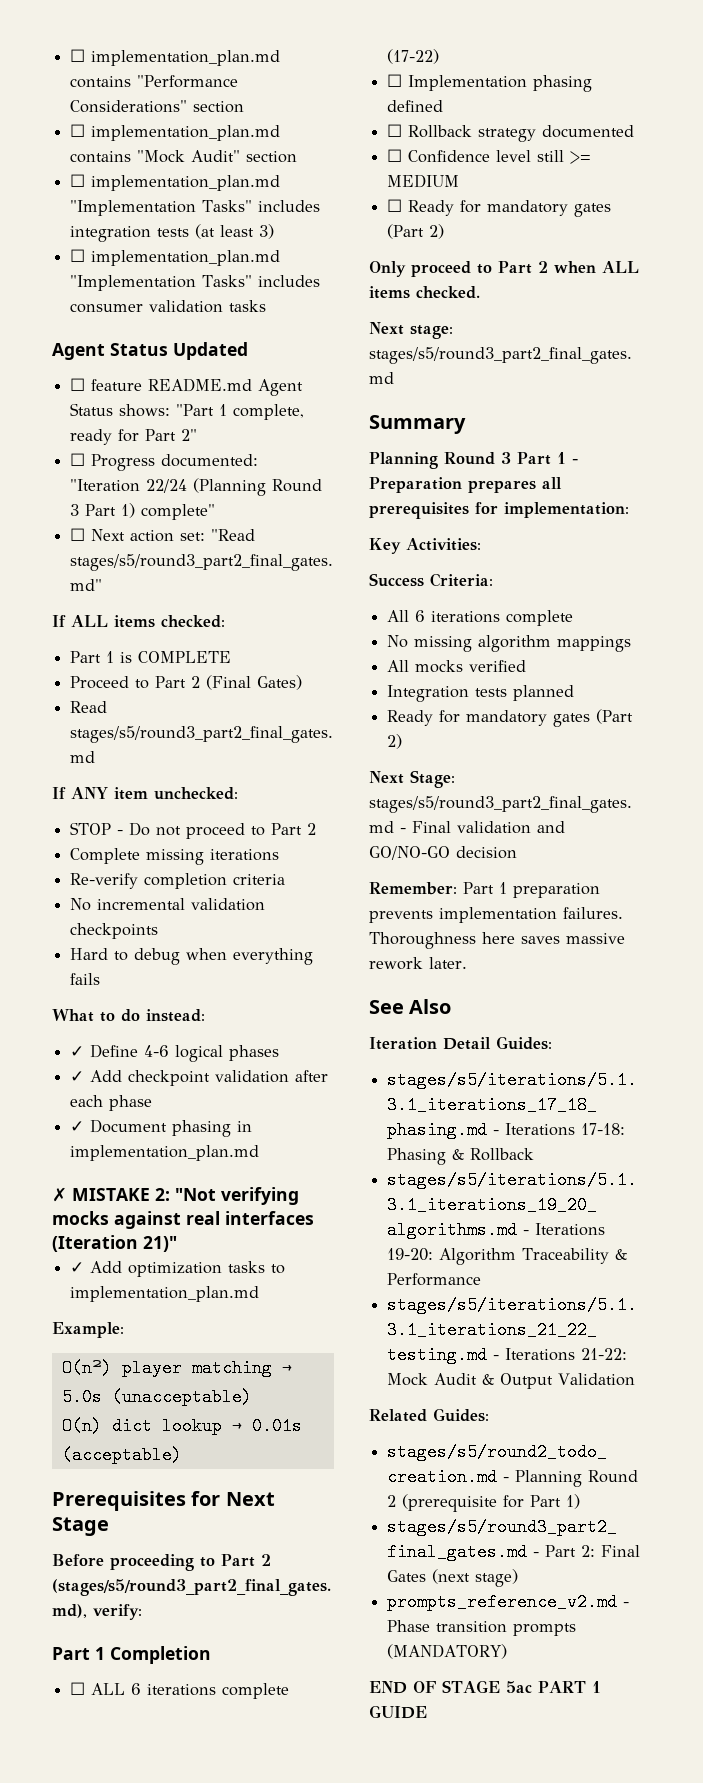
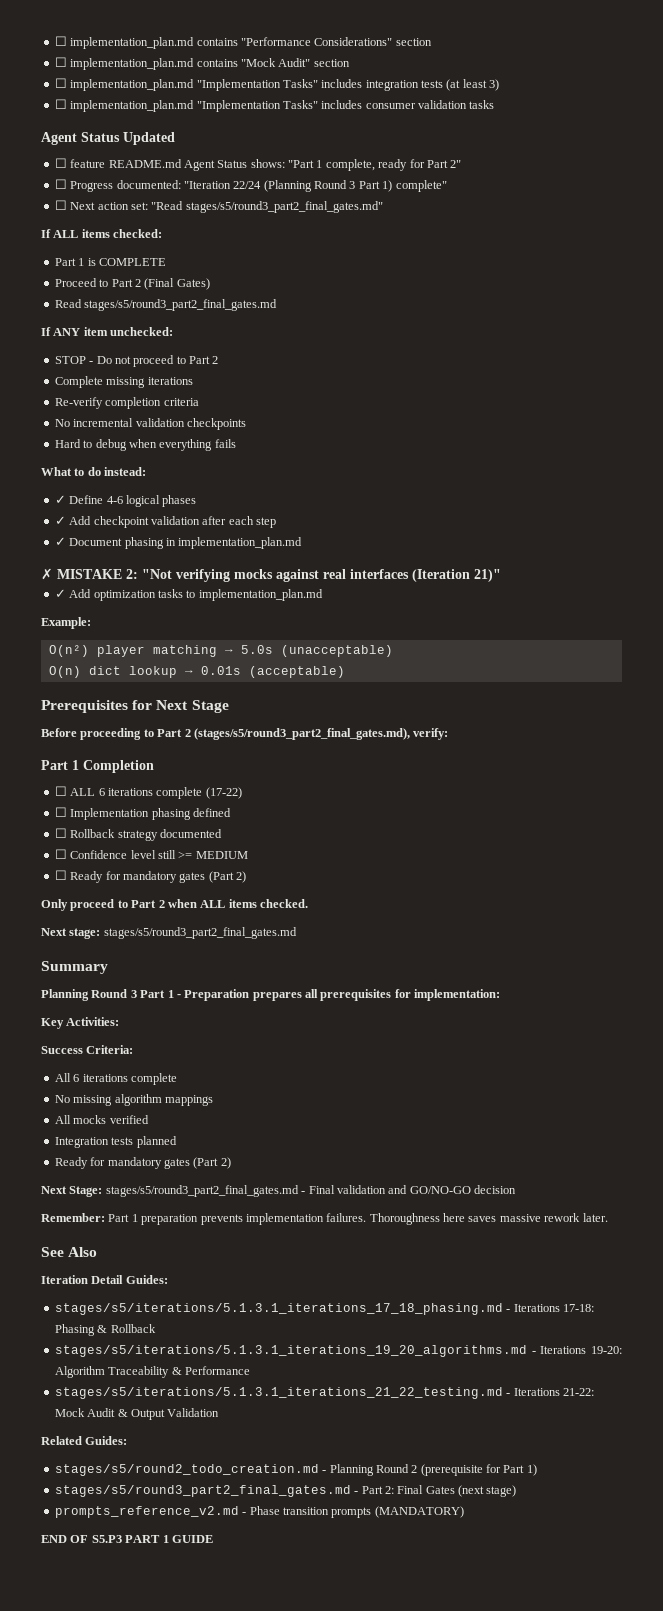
- ✓ Add checkpoint validation after each phase
+ ✓ Add checkpoint validation after each step
- END OF STAGE 5ac PART 1 GUIDE
+ END OF S5.P3 PART 1 GUIDE

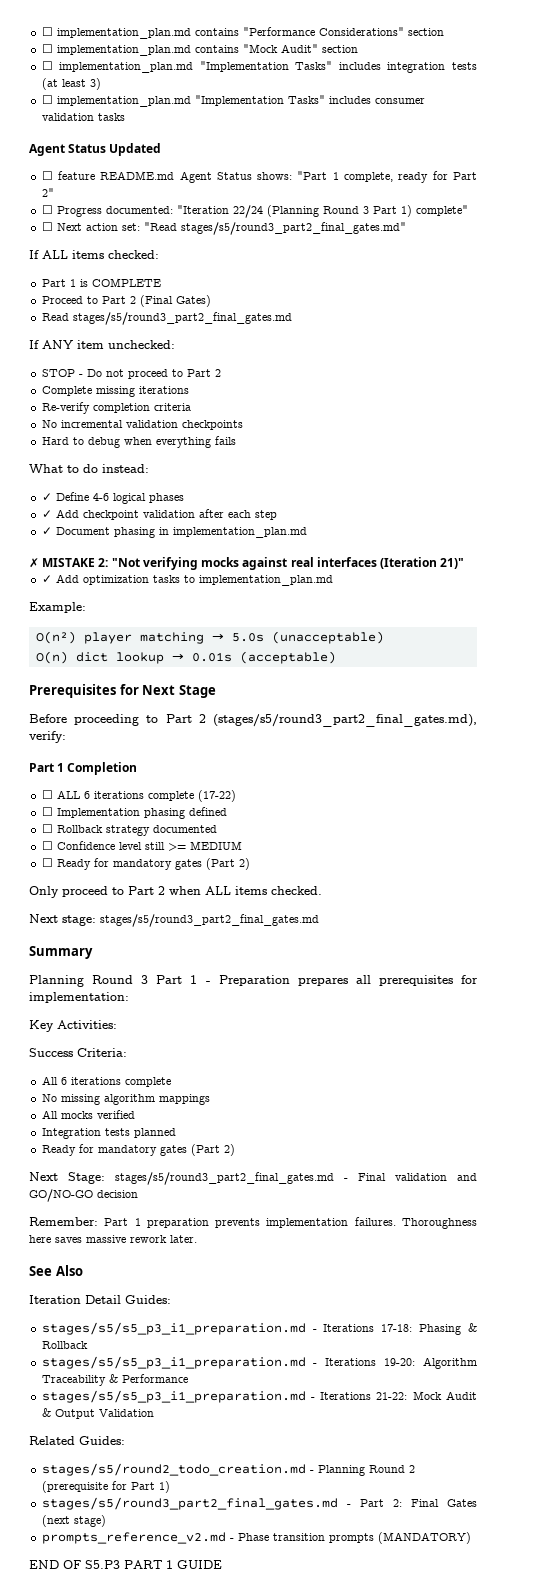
- stages/s5/iterations/5.1.3.1_iterations_17_18_phasing.md - Iterations 17-18: Phasing & Rollback
+ stages/s5/s5_p3_i1_preparation.md - Iterations 17-18: Phasing & Rollback
- stages/s5/iterations/5.1.3.1_iterations_19_20_algorithms.md - Iterations 19-20: Algorithm Traceability & Performance
+ stages/s5/s5_p3_i1_preparation.md - Iterations 19-20: Algorithm Traceability & Performance
- stages/s5/iterations/5.1.3.1_iterations_21_22_testing.md - Iterations 21-22: Mock Audit & Output Validation
+ stages/s5/s5_p3_i1_preparation.md - Iterations 21-22: Mock Audit & Output Validation

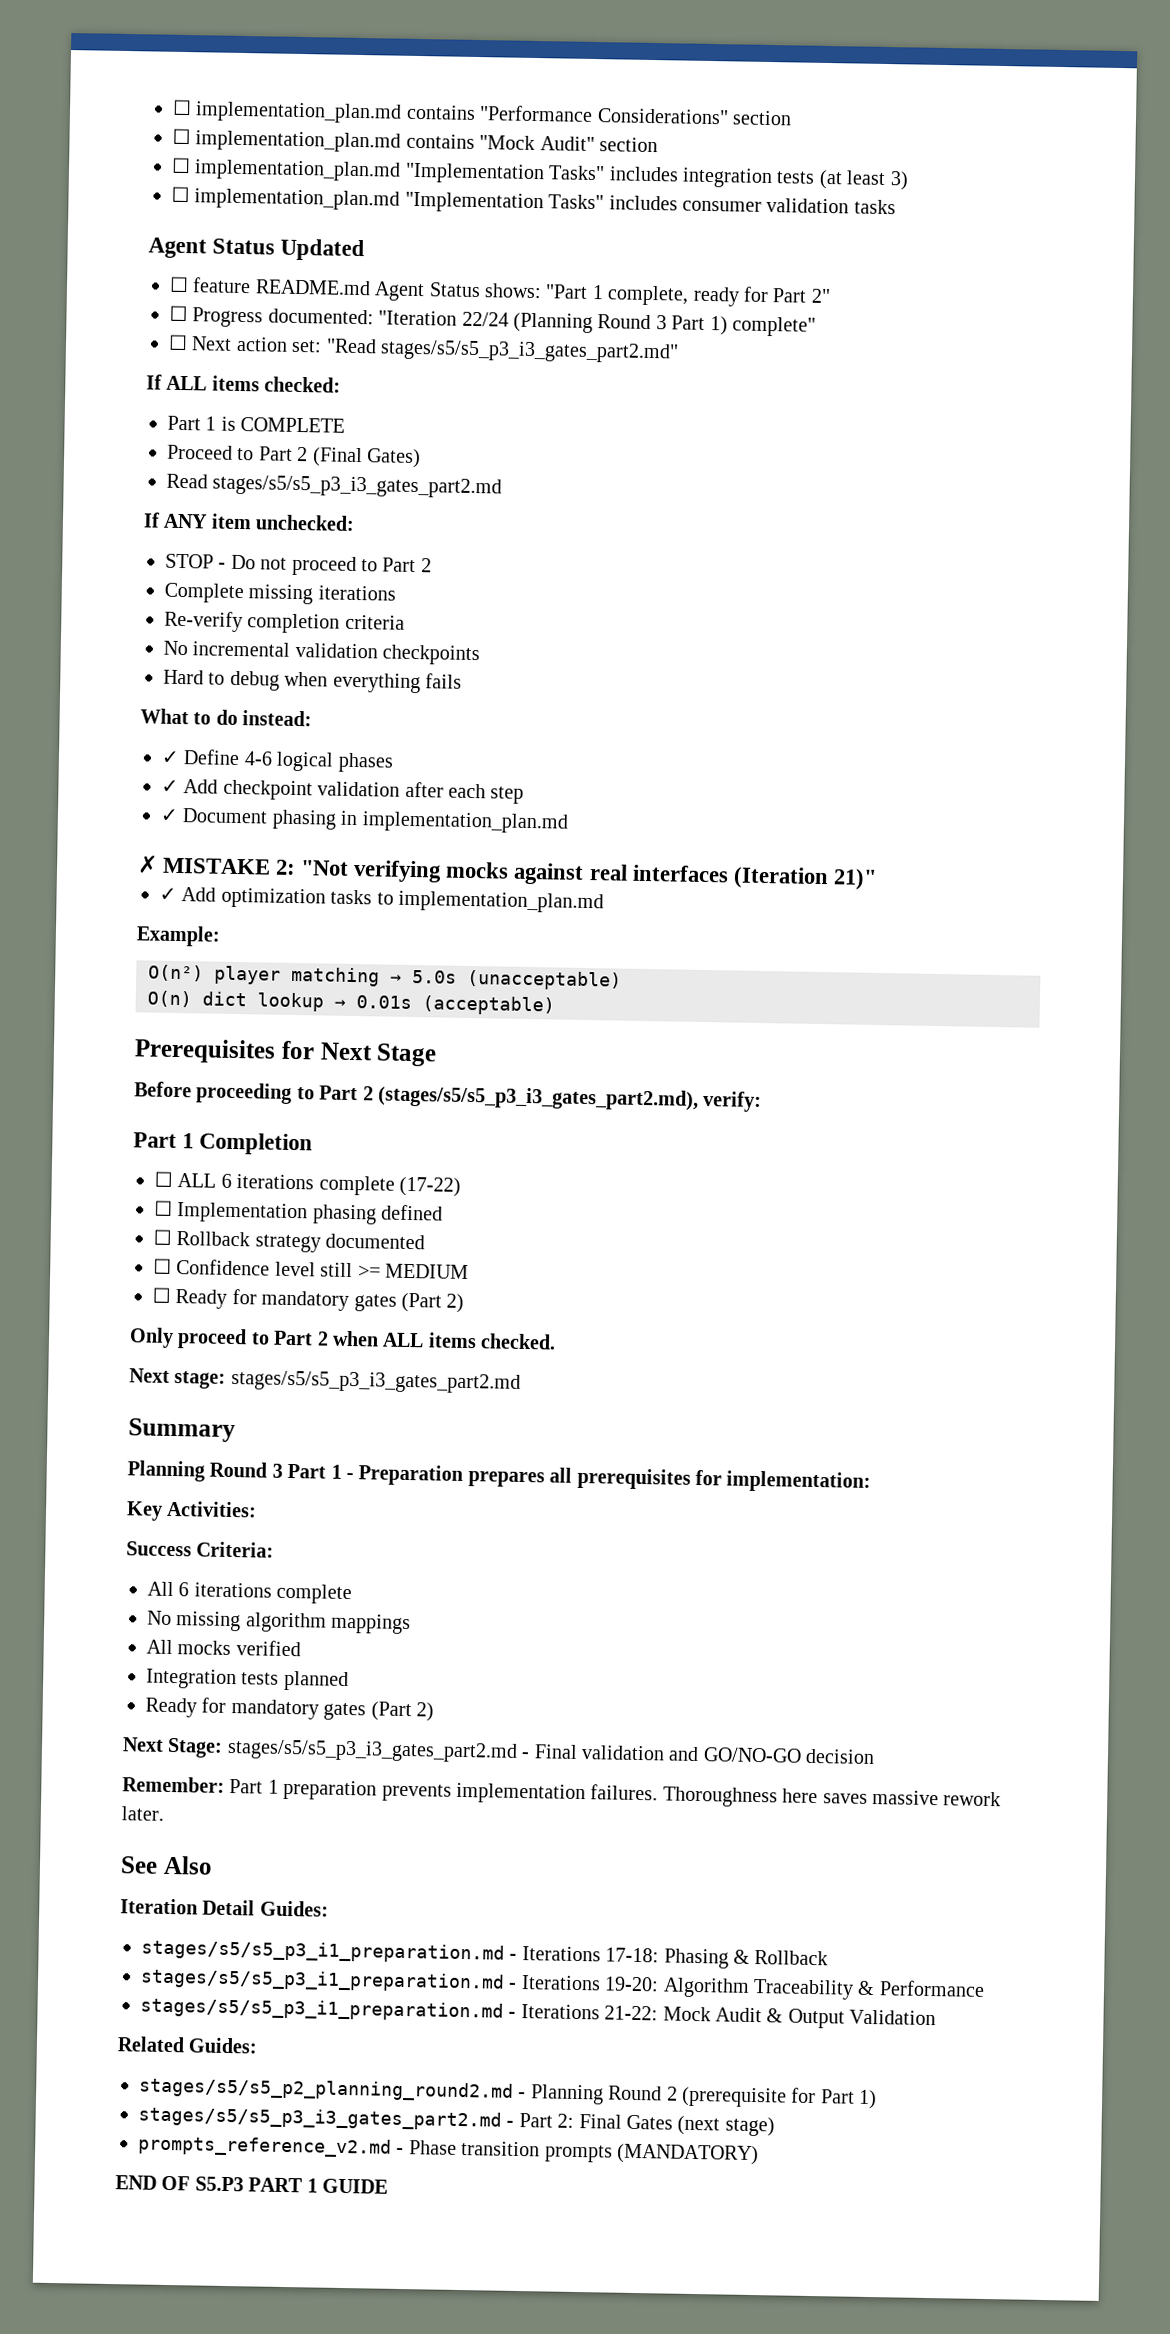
- ☐ Next action set: "Read stages/s5/round3_part2_final_gates.md"
+ ☐ Next action set: "Read stages/s5/s5_p3_i3_gates_part2.md"
- Read stages/s5/round3_part2_final_gates.md
+ Read stages/s5/s5_p3_i3_gates_part2.md
- Before proceeding to Part 2 (stages/s5/round3_part2_final_gates.md), verify:
+ Before proceeding to Part 2 (stages/s5/s5_p3_i3_gates_part2.md), verify:
- Next stage: stages/s5/round3_part2_final_gates.md
+ Next stage: stages/s5/s5_p3_i3_gates_part2.md
- Next Stage: stages/s5/round3_part2_final_gates.md - Final validation and GO/NO-GO decision
+ Next Stage: stages/s5/s5_p3_i3_gates_part2.md - Final validation and GO/NO-GO decision
- stages/s5/round2_todo_creation.md - Planning Round 2 (prerequisite for Part 1)
+ stages/s5/s5_p2_planning_round2.md - Planning Round 2 (prerequisite for Part 1)
- stages/s5/round3_part2_final_gates.md - Part 2: Final Gates (next stage)
+ stages/s5/s5_p3_i3_gates_part2.md - Part 2: Final Gates (next stage)

